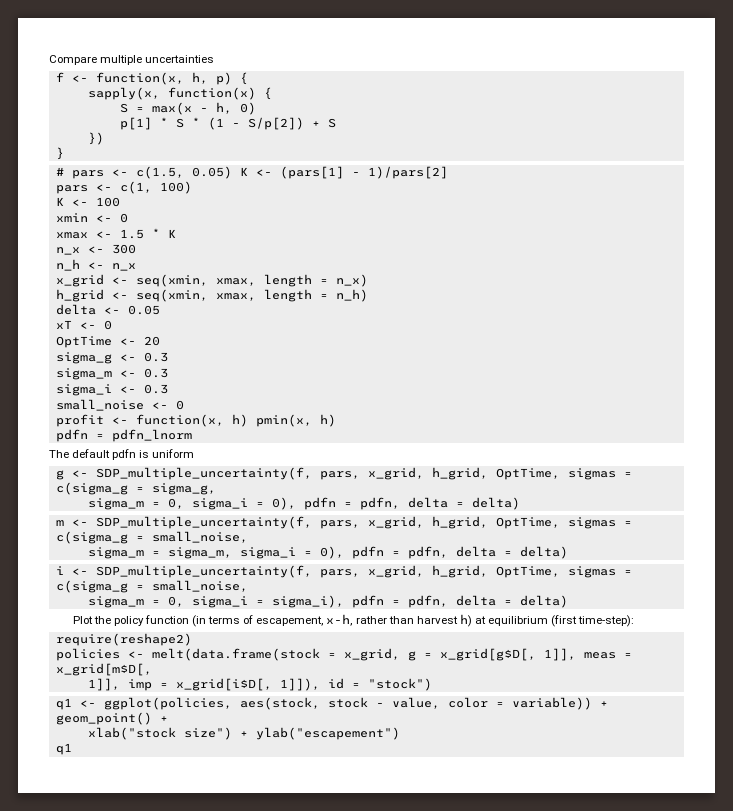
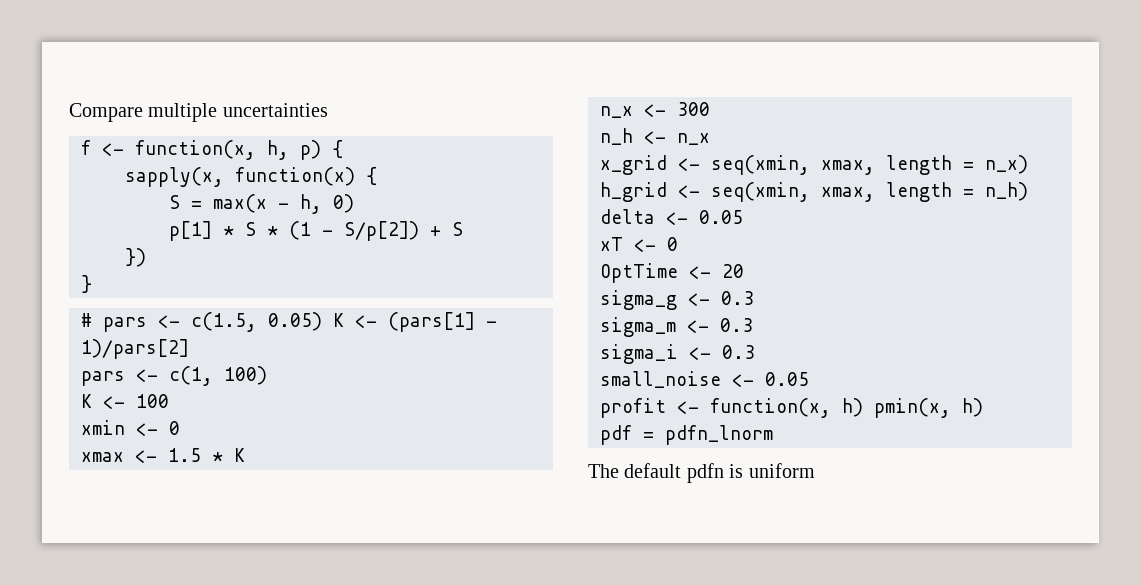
- small_noise <- 0
+ small_noise <- 0.05
- pdfn = pdfn_lnorm
+ pdf = pdfn_lnorm
- g <- SDP_multiple_uncertainty(f, pars, x_grid, h_grid, OptTime, sigmas = c(sigma_g = sigma_g,
- sigma_m = 0, sigma_i = 0), pdfn = pdfn, delta = delta)
- m <- SDP_multiple_uncertainty(f, pars, x_grid, h_grid, OptTime, sigmas = c(sigma_g = small_noise,
- sigma_m = sigma_m, sigma_i = 0), pdfn = pdfn, delta = delta)
- i <- SDP_multiple_uncertainty(f, pars, x_grid, h_grid, OptTime, sigmas = c(sigma_g = small_noise,
- sigma_m = 0, sigma_i = sigma_i), pdfn = pdfn, delta = delta)
- Plot the policy function (in terms of escapement, x-h, rather than harvest h) at equilibrium (first time-step):
- require(reshape2)
- policies <- melt(data.frame(stock = x_grid, g = x_grid[g$D[, 1]], meas = x_grid[m$D[,
- 1]], imp = x_grid[i$D[, 1]]), id = "stock")
- q1 <- ggplot(policies, aes(stock, stock - value, color = variable)) + geom_point() +
- xlab("stock size") + ylab("escapement")
- q1

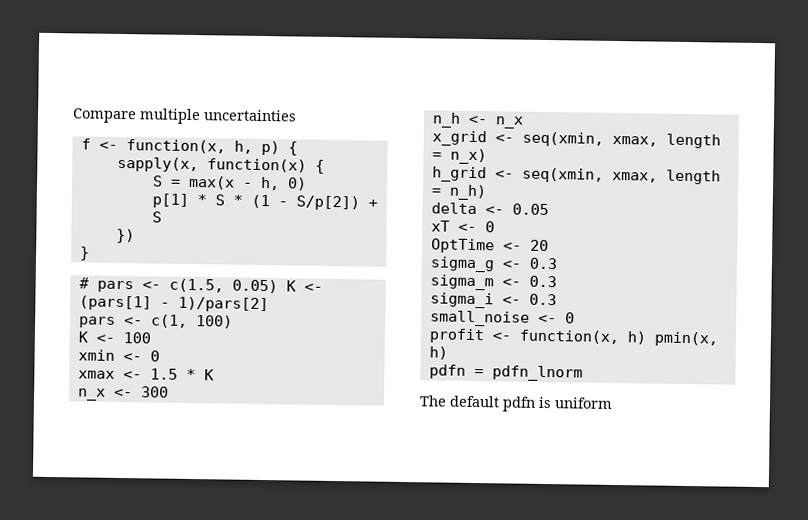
- small_noise <- 0.05
+ small_noise <- 0
- pdf = pdfn_lnorm
+ pdfn = pdfn_lnorm

